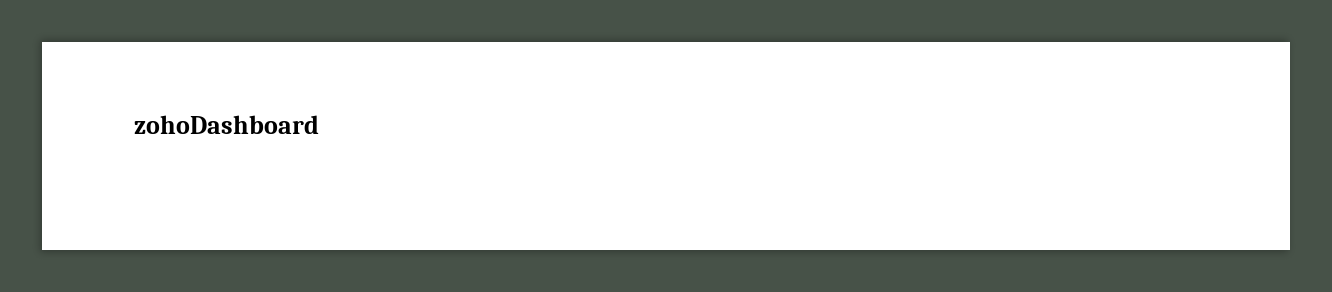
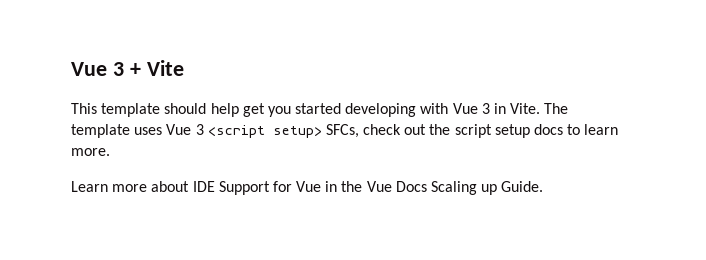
- zohoDashboard
+ Vue 3 + Vite
+ This template should help get you started developing with Vue 3 in Vite. The template uses Vue 3 <script setup> SFCs, check out the script setup docs to learn more.
+ Learn more about IDE Support for Vue in the Vue Docs Scaling up Guide.

